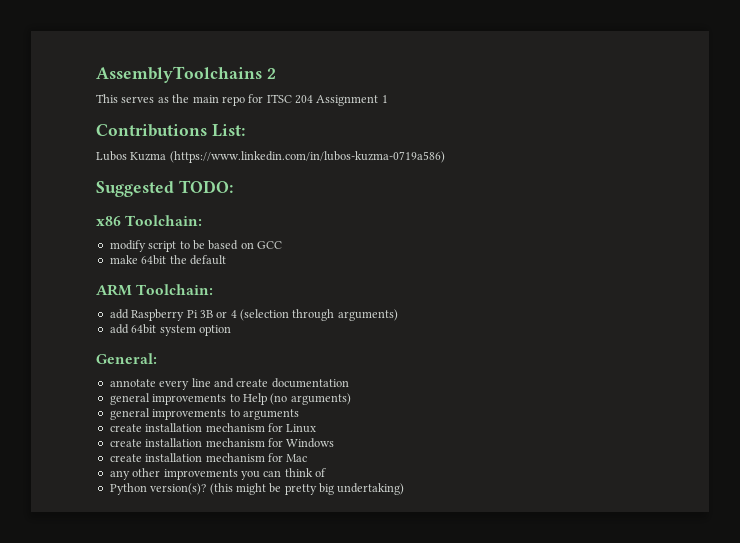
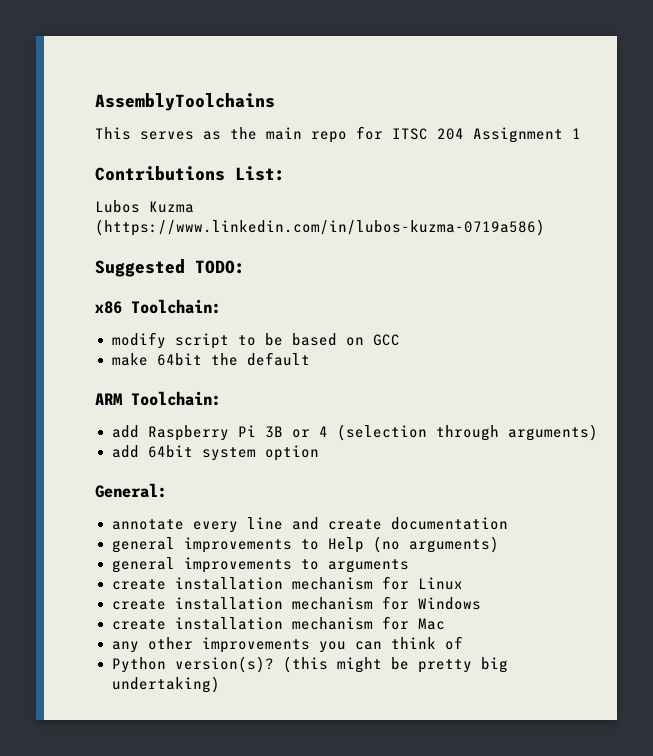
- AssemblyToolchains 2
+ AssemblyToolchains

